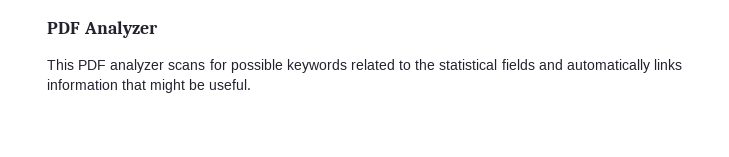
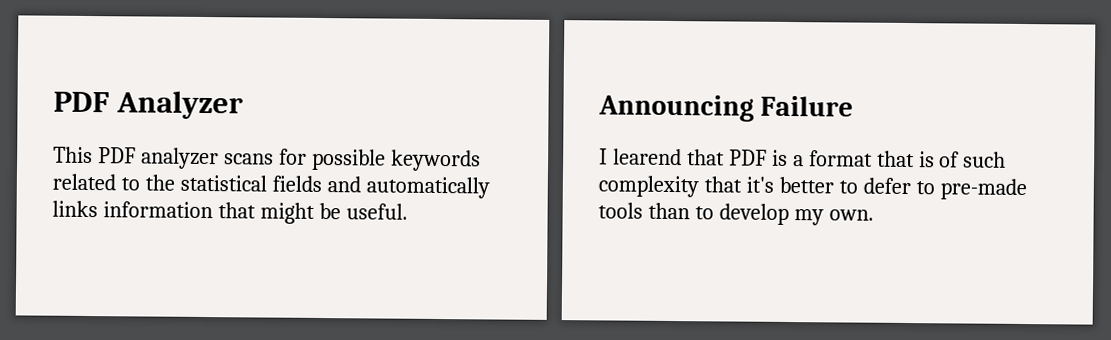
+ Announcing Failure
+ I learend that PDF is a format that is of such complexity that it's better to defer to pre-made tools than to develop my own.

